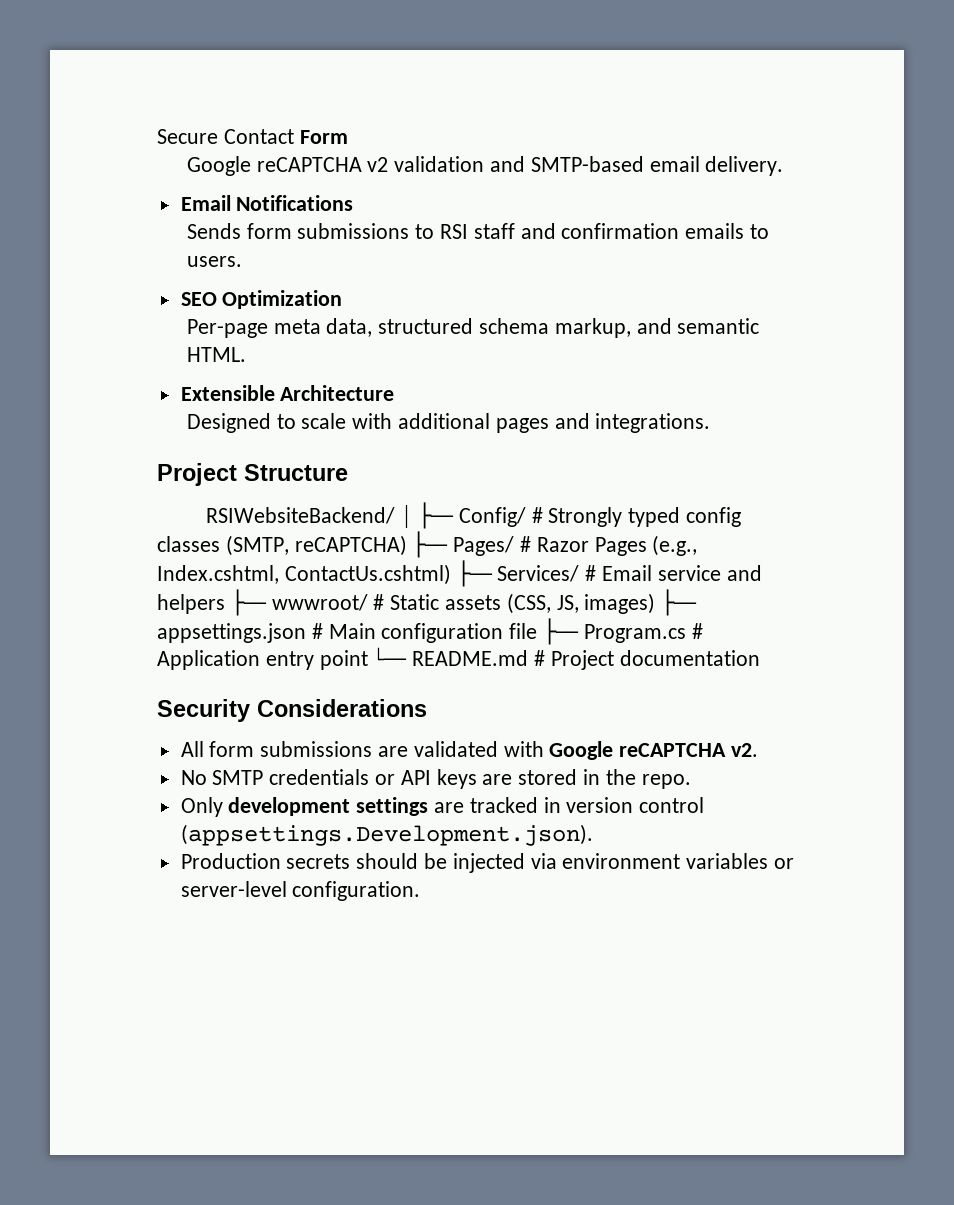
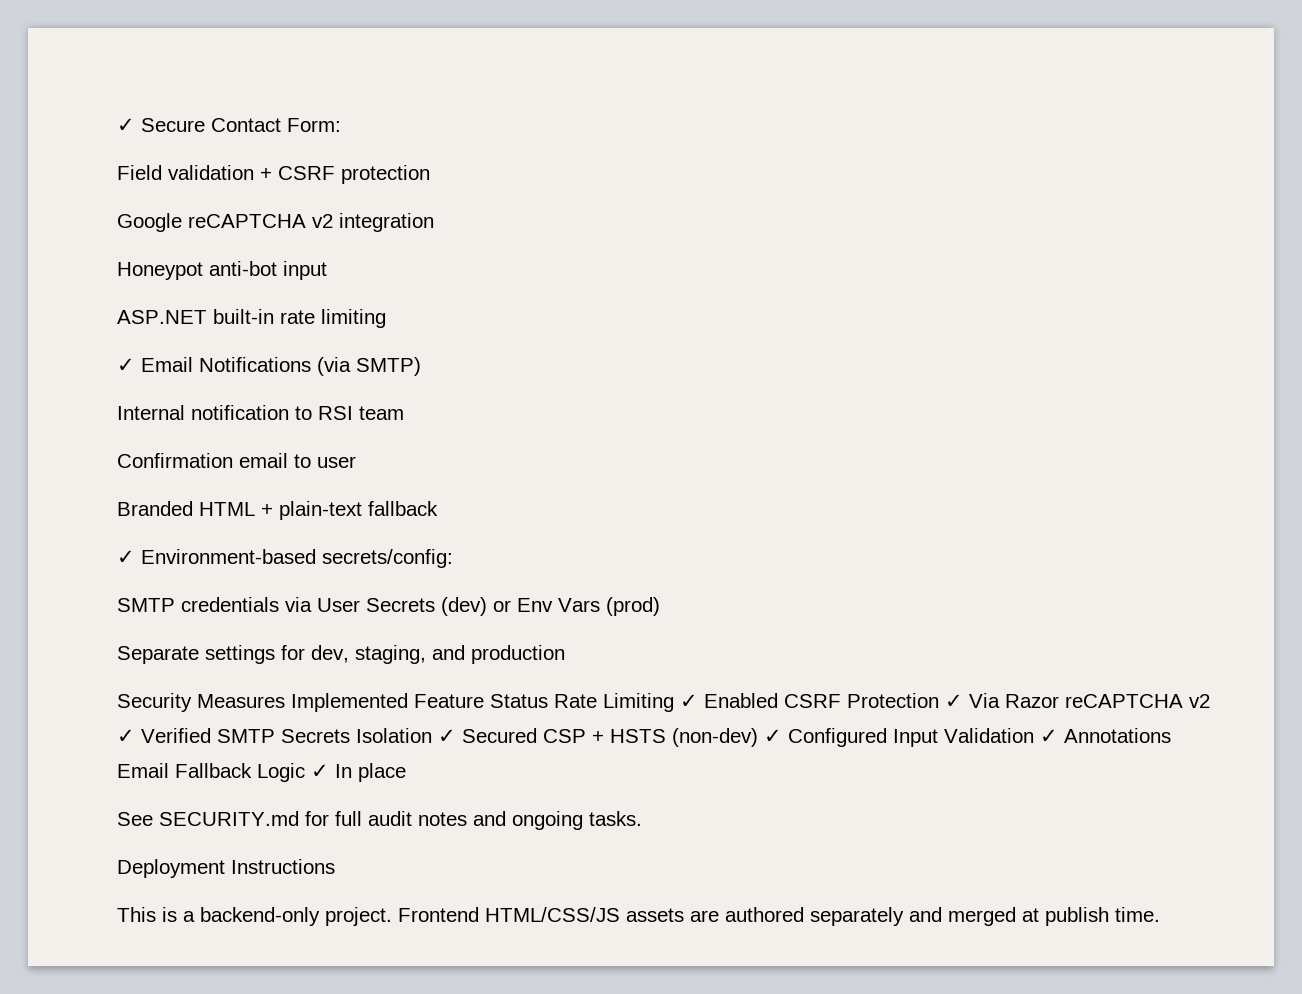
- Secure Contact Form
- Google reCAPTCHA v2 validation and SMTP-based email delivery.
- Email Notifications
- Sends form submissions to RSI staff and confirmation emails to users.
- SEO Optimization
- Per-page meta data, structured schema markup, and semantic HTML.
- Extensible Architecture
- Designed to scale with additional pages and integrations.
- Project Structure
- RSIWebsiteBackend/ │ ├── Config/ # Strongly typed config classes (SMTP, reCAPTCHA) ├── Pages/ # Razor Pages (e.g., Index.cshtml, ContactUs.cshtml) ├── Services/ # Email service and helpers ├── wwwroot/ # Static assets (CSS, JS, images) ├── appsettings.json # Main configuration file ├── Program.cs # Application entry point └── README.md # Project documentation
- Security Considerations
- All form submissions are validated with Google reCAPTCHA v2.
- No SMTP credentials or API keys are stored in the repo.
- Only development settings are tracked in version control (appsettings.Development.json).
- Production secrets should be injected via environment variables or server-level configuration.
+ ✓ Secure Contact Form:
+ Field validation + CSRF protection
+ Google reCAPTCHA v2 integration
+ Honeypot anti-bot input
+ ASP.NET built-in rate limiting
+ ✓ Email Notifications (via SMTP)
+ Internal notification to RSI team
+ Confirmation email to user
+ Branded HTML + plain-text fallback
+ ✓ Environment-based secrets/config:
+ SMTP credentials via User Secrets (dev) or Env Vars (prod)
+ Separate settings for dev, staging, and production
+ Security Measures Implemented Feature Status Rate Limiting ✓ Enabled CSRF Protection ✓ Via Razor reCAPTCHA v2 ✓ Verified SMTP Secrets Isolation ✓ Secured CSP + HSTS (non-dev) ✓ Configured Input Validation ✓ Annotations Email Fallback Logic ✓ In place
+ See SECURITY.md for full audit notes and ongoing tasks.
+ Deployment Instructions
+ This is a backend-only project. Frontend HTML/CSS/JS assets are authored separately and merged at publish time.

